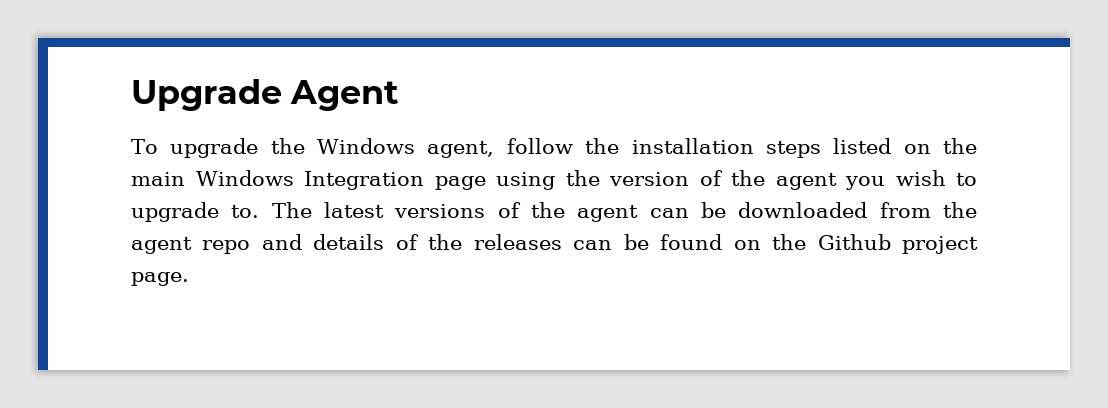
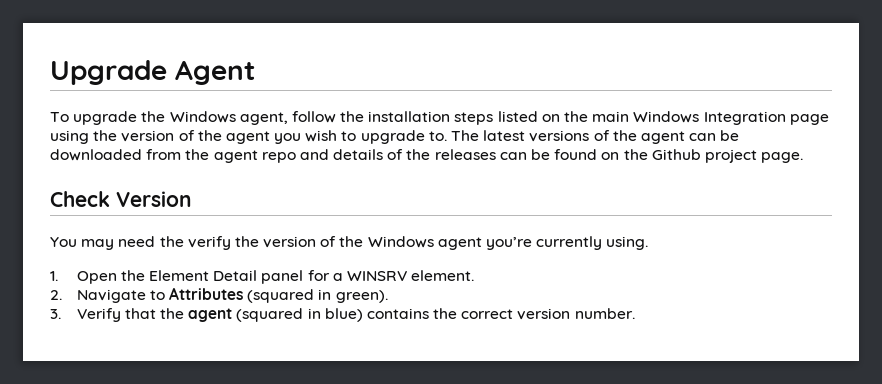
+ Check Version
+ You may need the verify the version of the Windows agent you’re currently using.
+ 1. Open the Element Detail panel for a WINSRV element.
+ 2. Navigate to Attributes (squared in green).
+ 3. Verify that the agent (squared in blue) contains the correct version number.

